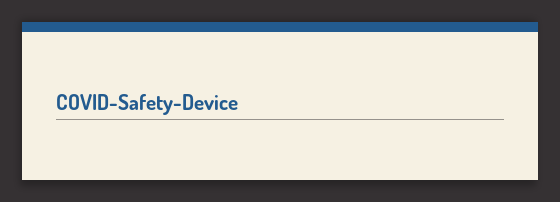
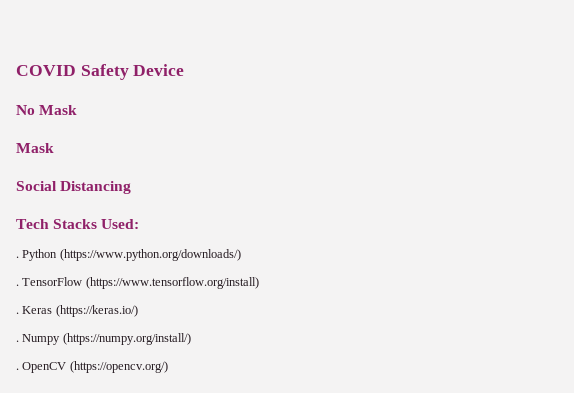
- COVID-Safety-Device
+ COVID Safety Device
+ No Mask
+ Mask
+ Social Distancing
+ Tech Stacks Used:
+ . Python (https://www.python.org/downloads/)
+ . TensorFlow (https://www.tensorflow.org/install)
+ . Keras (https://keras.io/)
+ . Numpy (https://numpy.org/install/)
+ . OpenCV (https://opencv.org/)

